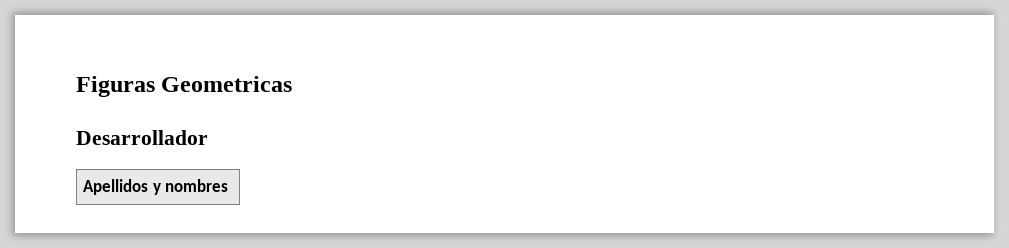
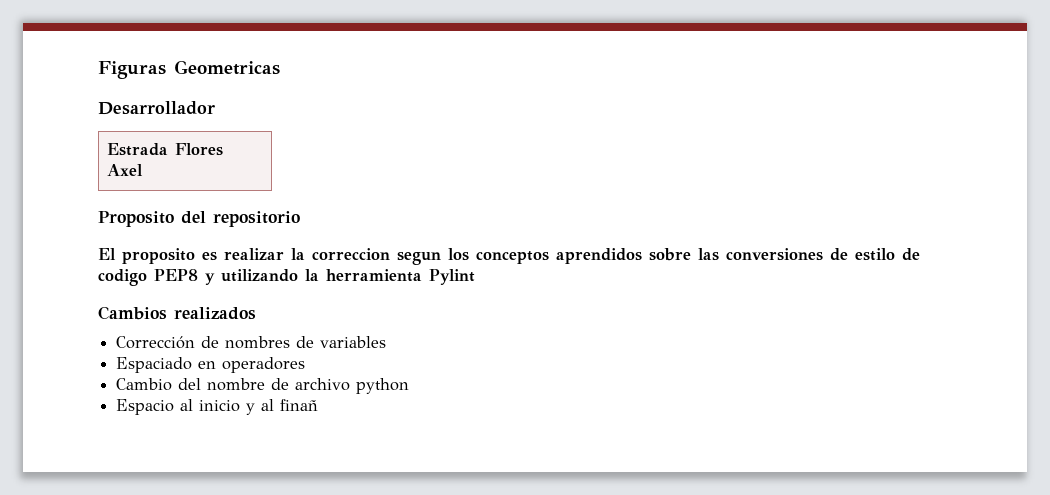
- Apellidos y nombres
+ Estrada Flores Axel
+ Proposito del repositorio
+ El proposito es realizar la correccion segun los conceptos aprendidos sobre las conversiones de estilo de codigo PEP8 y utilizando la herramienta Pylint
+ Cambios realizados
+ Corrección de nombres de variables
+ Espaciado en operadores
+ Cambio del nombre de archivo python
+ Espacio al inicio y al finañ

